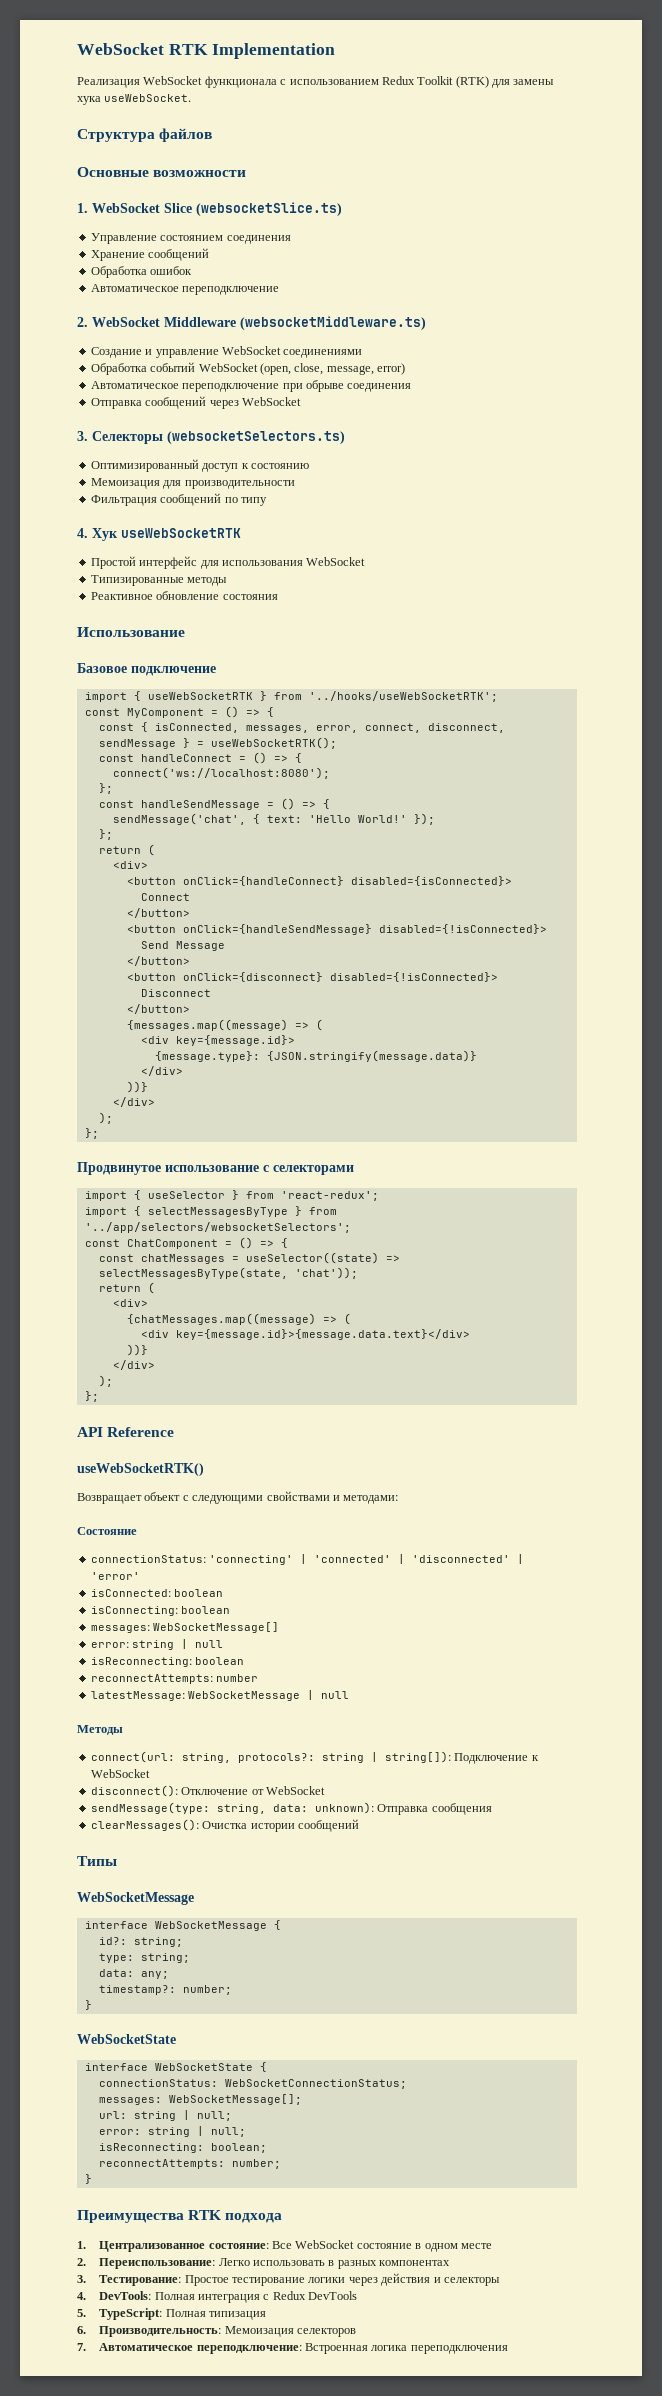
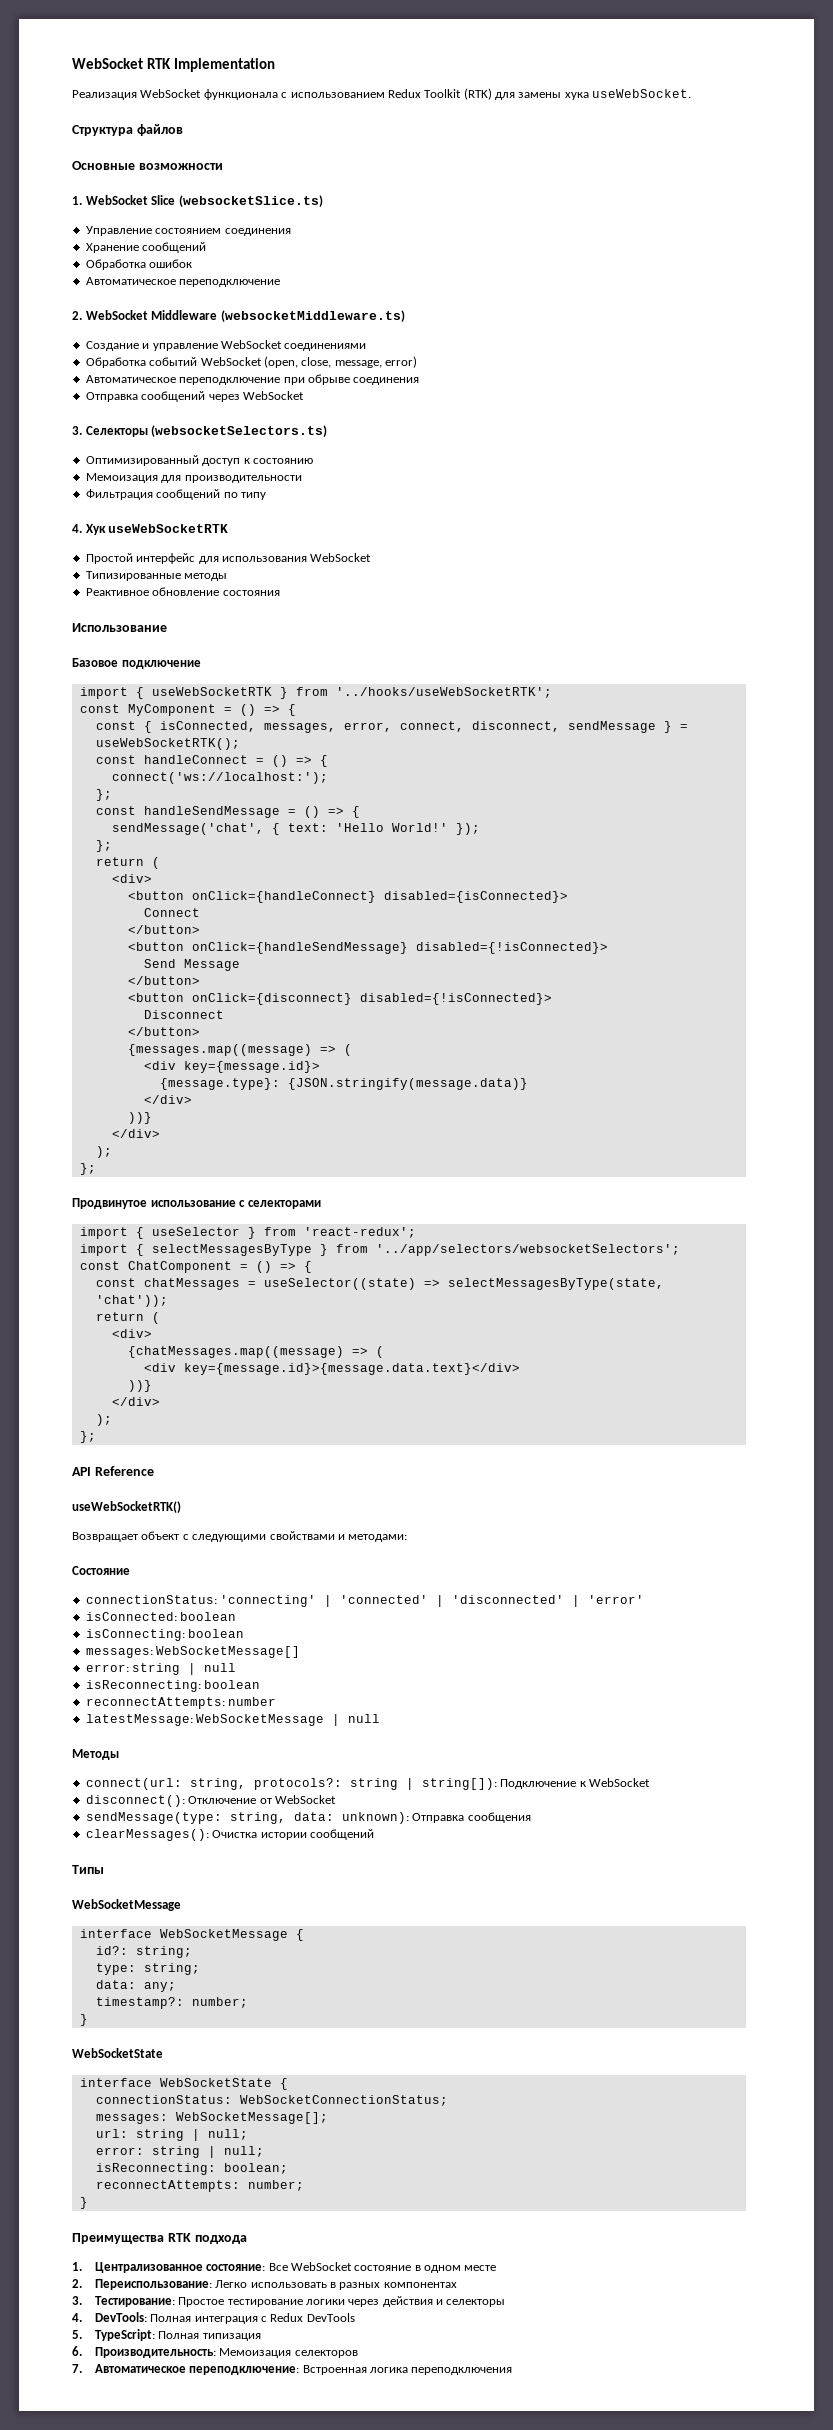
- connect('ws://localhost:8080');
+ connect('ws://localhost:');

